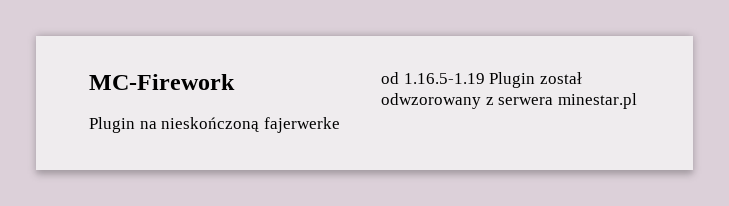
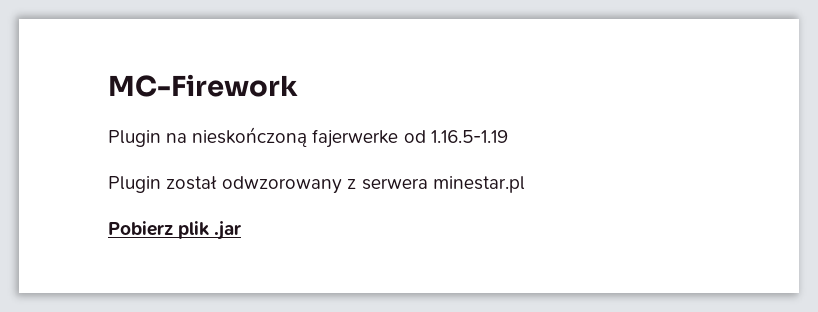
- Plugin na nieskończoną fajerwerke od 1.16.5-1.19 Plugin został odwzorowany z serwera minestar.pl
+ Plugin na nieskończoną fajerwerke od 1.16.5-1.19
+ Plugin został odwzorowany z serwera minestar.pl
+ Pobierz plik .jar

